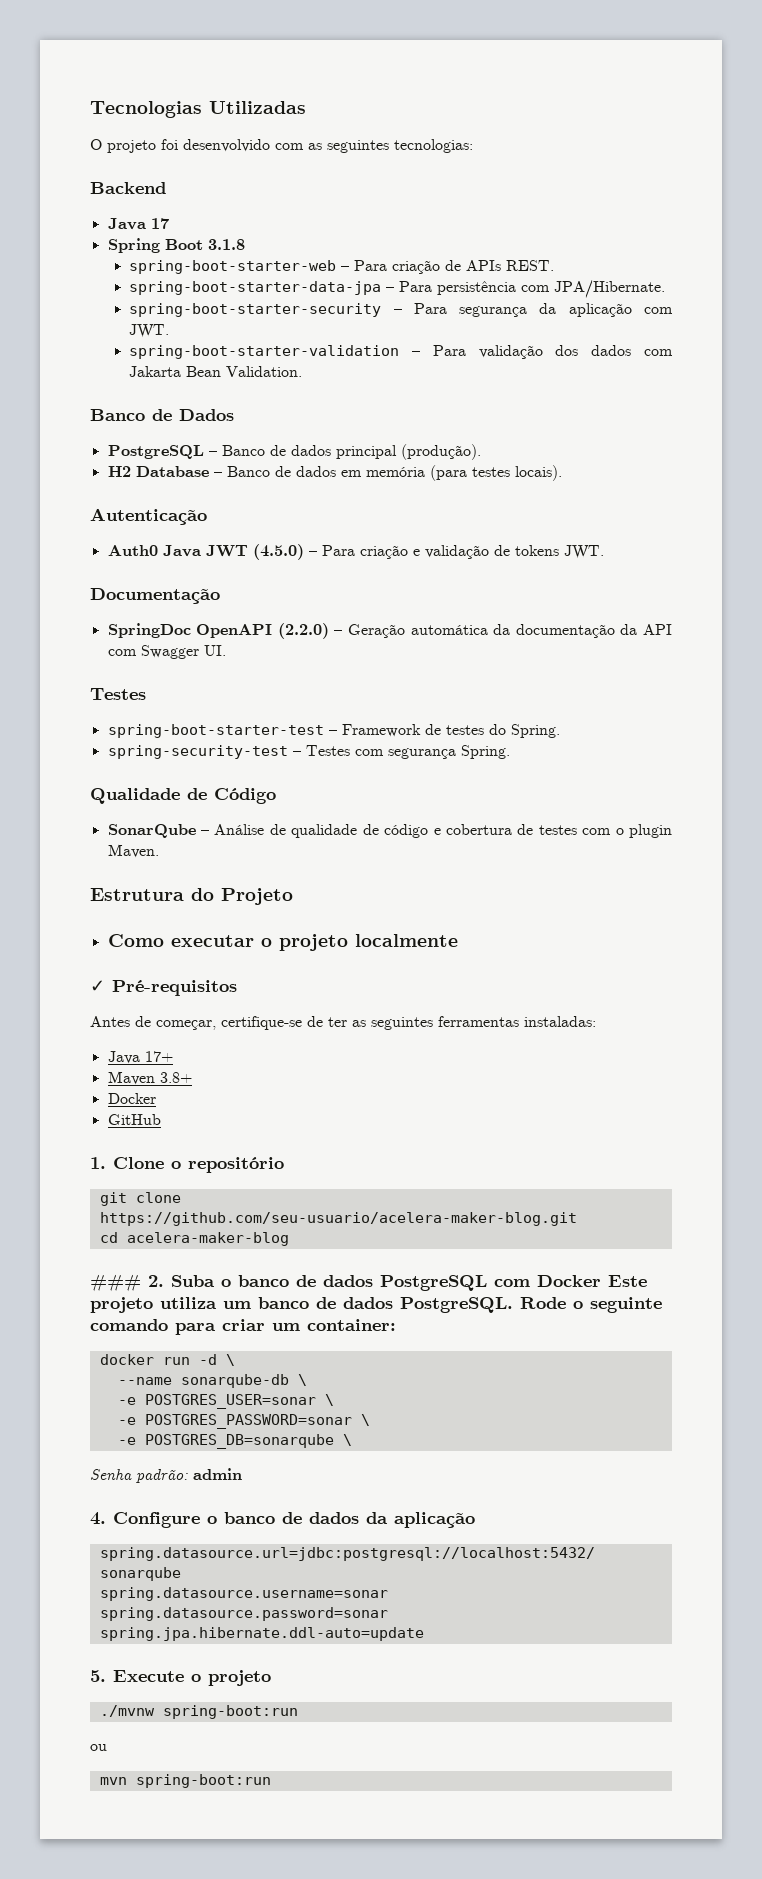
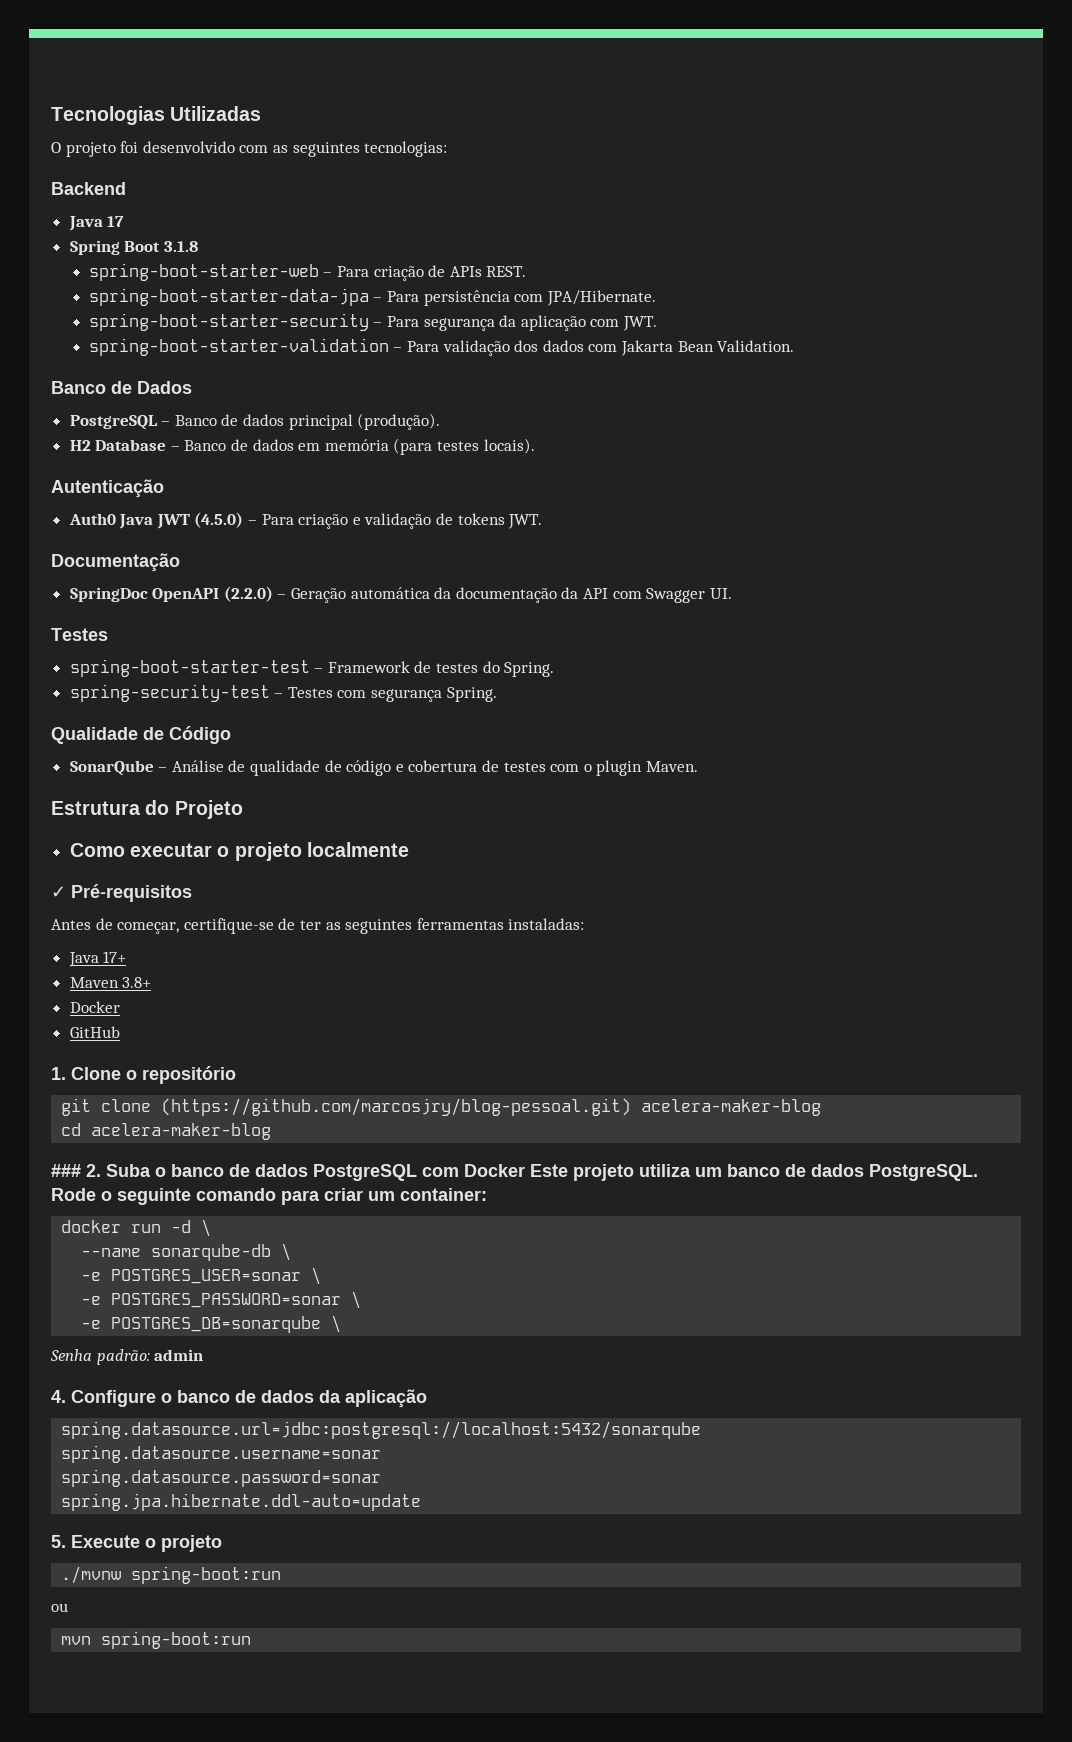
- git clone https://github.com/seu-usuario/acelera-maker-blog.git
+ git clone (https://github.com/marcosjry/blog-pessoal.git) acelera-maker-blog

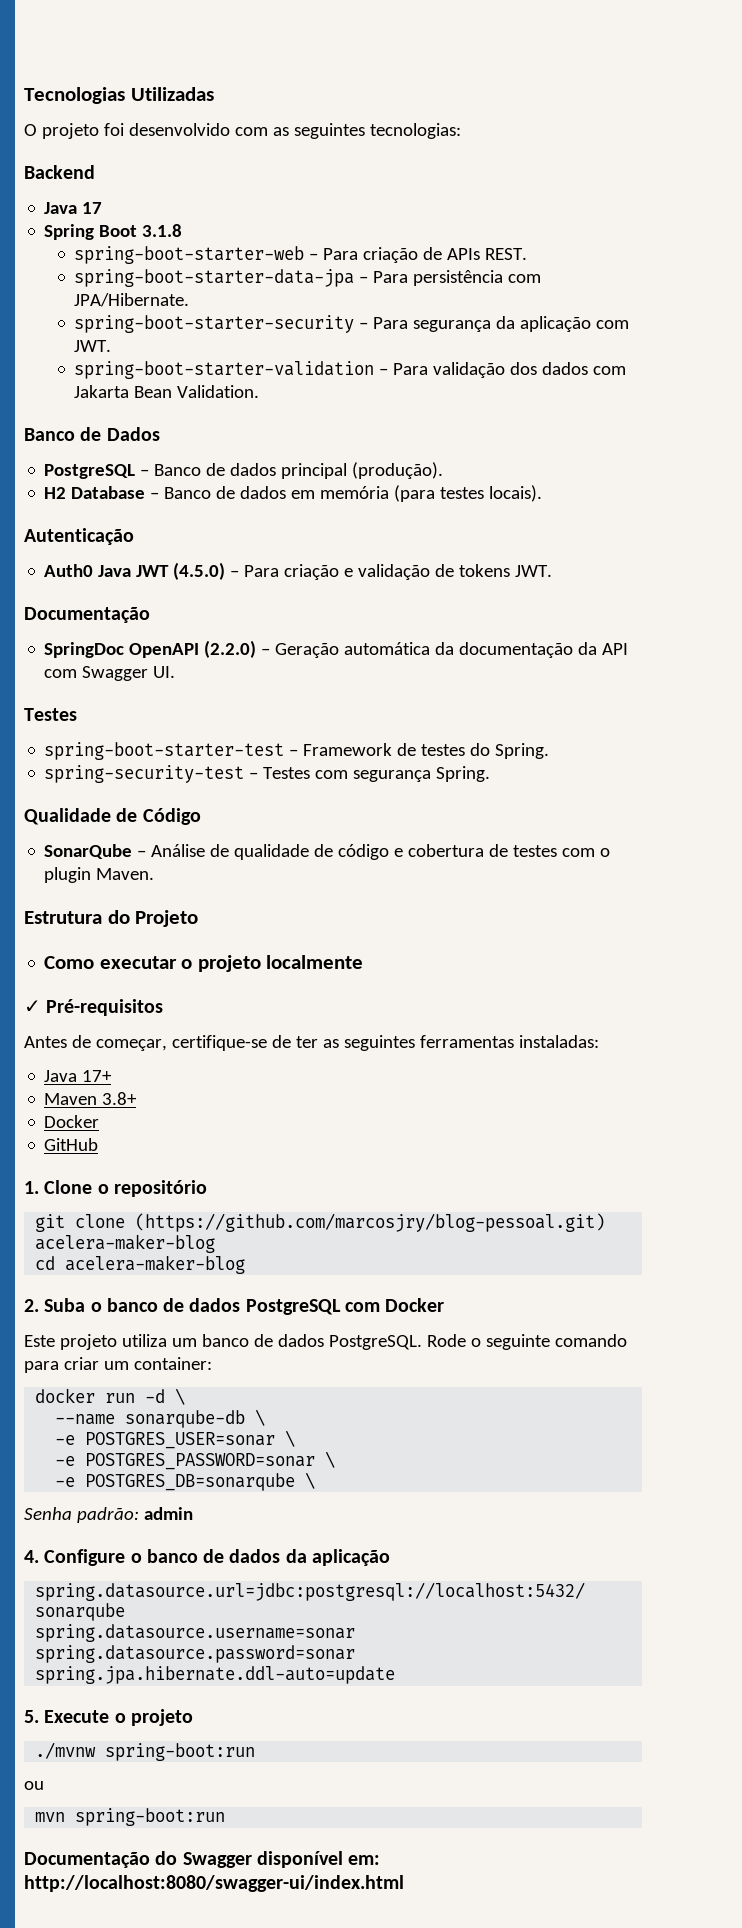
- ### 2. Suba o banco de dados PostgreSQL com Docker Este projeto utiliza um banco de dados PostgreSQL.
+ 2. Suba o banco de dados PostgreSQL com Docker
+ Este projeto utiliza um banco de dados PostgreSQL.
+ Documentação do Swagger disponível em: http://localhost:8080/swagger-ui/index.html

